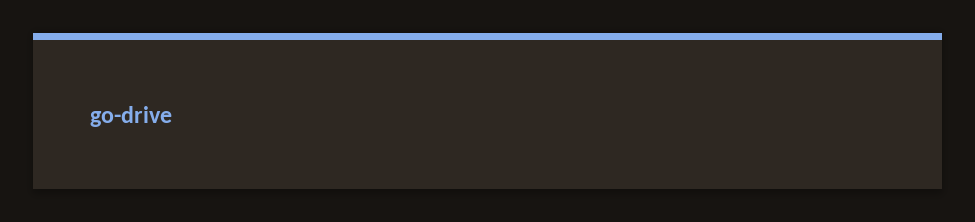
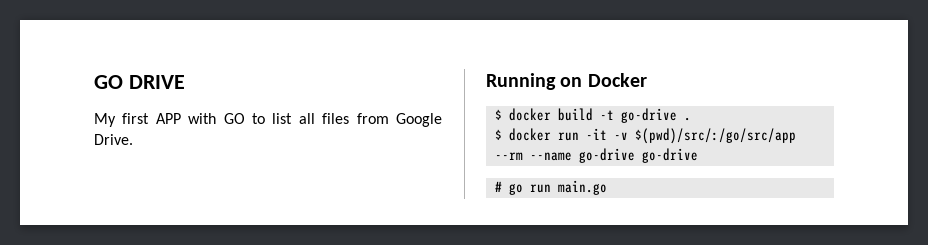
- go-drive
+ GO DRIVE
+ My first APP with GO to list all files from Google Drive.
+ Running on Docker
+ $ docker build -t go-drive .
+ $ docker run -it -v $(pwd)/src/:/go/src/app --rm --name go-drive go-drive
+ # go run main.go

